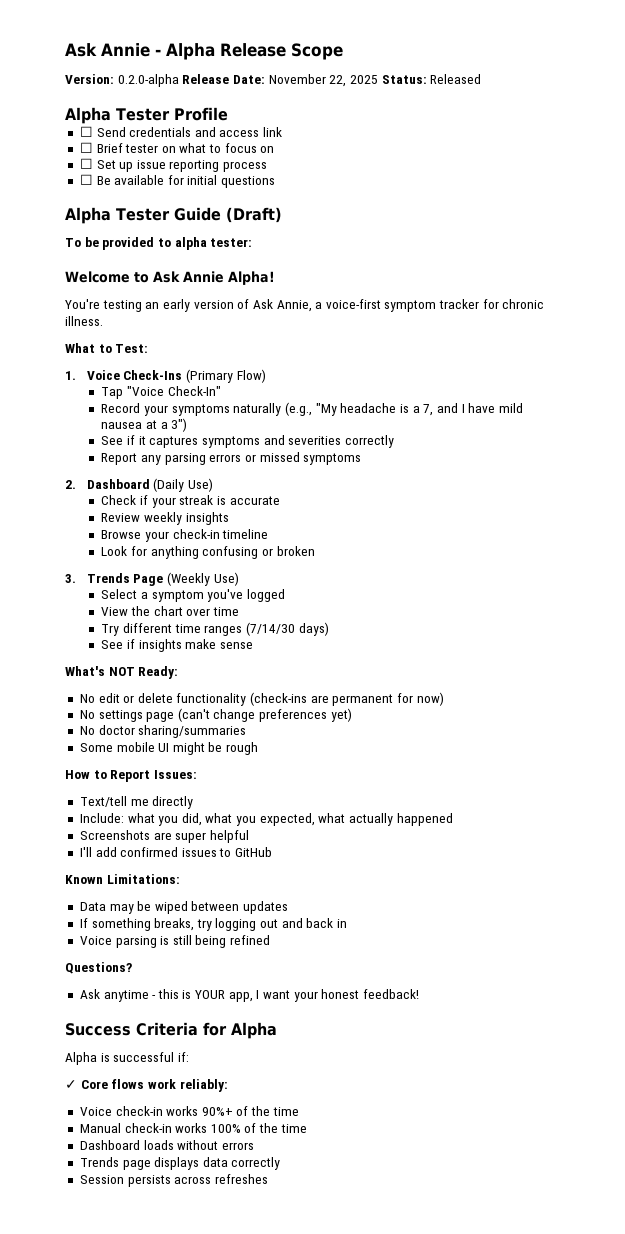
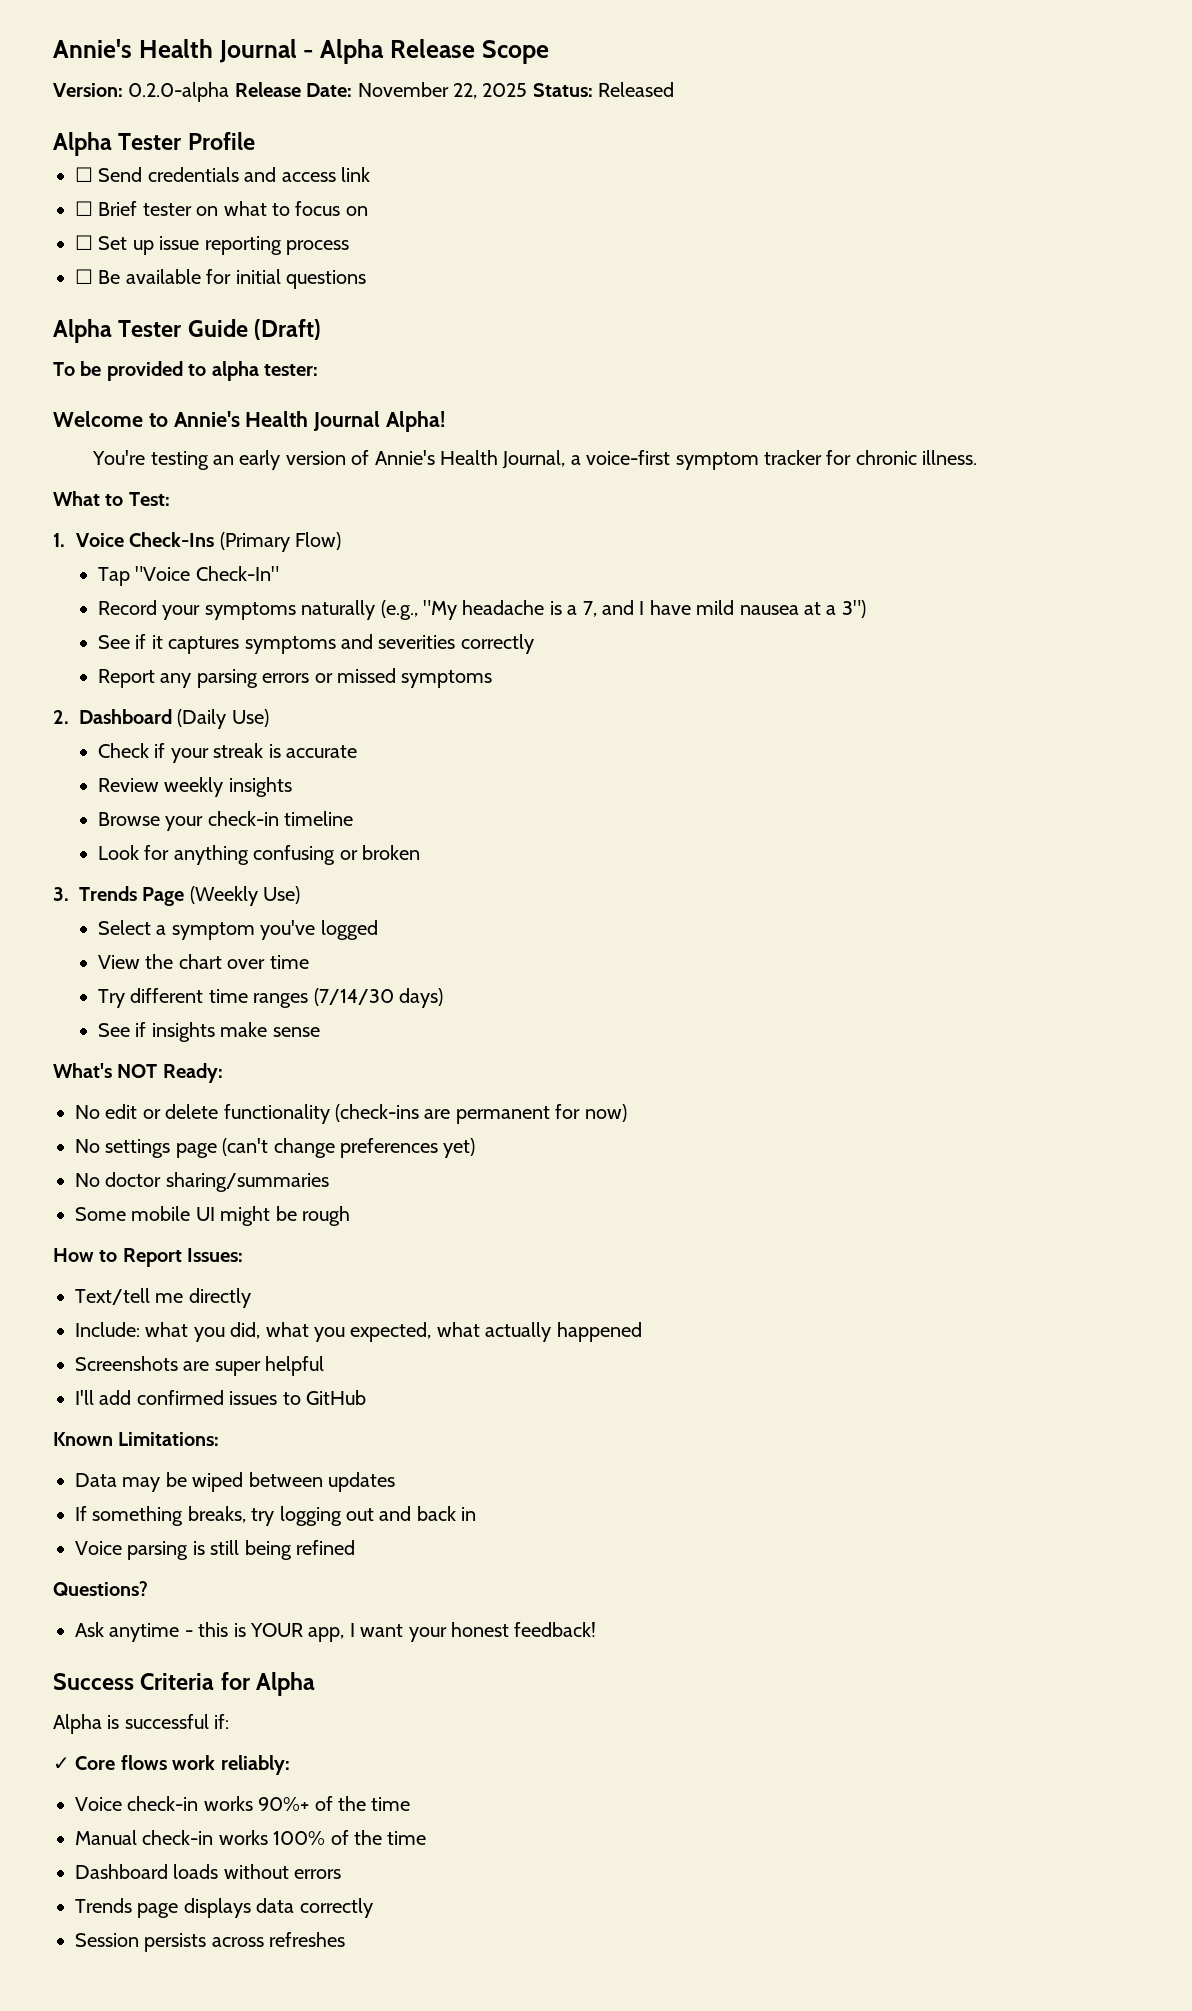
- Ask Annie - Alpha Release Scope
+ Annie's Health Journal - Alpha Release Scope
- Welcome to Ask Annie Alpha!
+ Welcome to Annie's Health Journal Alpha!
- You're testing an early version of Ask Annie, a voice-first symptom tracker for chronic illness.
+ You're testing an early version of Annie's Health Journal, a voice-first symptom tracker for chronic illness.

